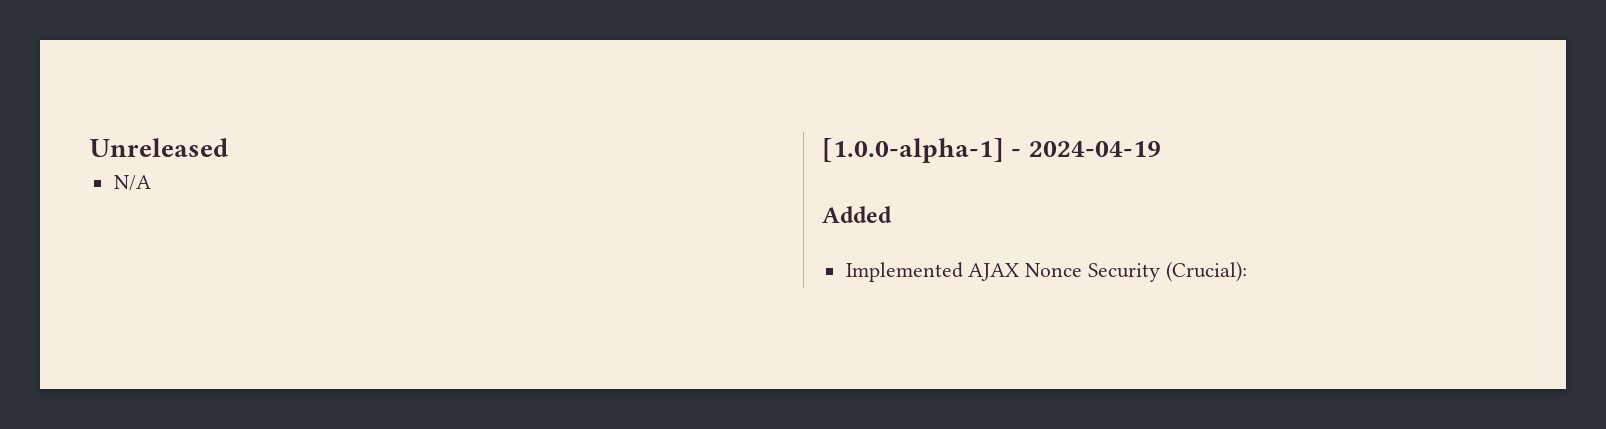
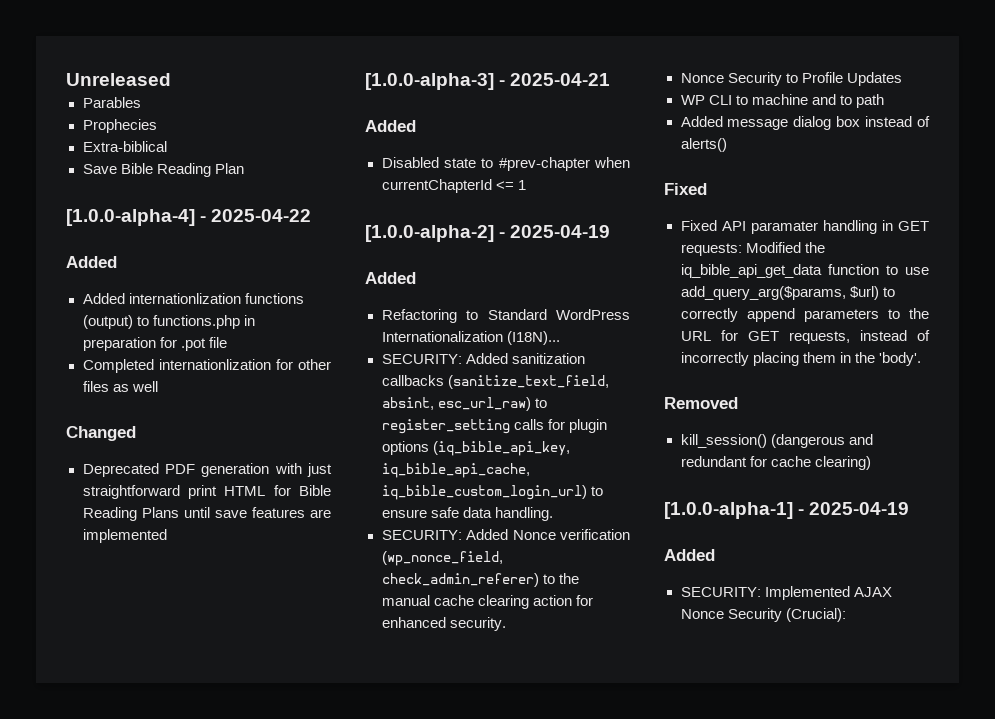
- N/A
+ Parables
+ Prophecies
+ Extra-biblical
+ Save Bible Reading Plan
+ [1.0.0-alpha-4] - 2025-04-22
+ Added
+ Added internationlization functions (output) to functions.php in preparation for .pot file
+ Completed internationlization for other files as well
+ Changed
+ Deprecated PDF generation with just straightforward print HTML for Bible Reading Plans until save features are implemented
+ [1.0.0-alpha-3] - 2025-04-21
+ Added
+ Disabled state to #prev-chapter when currentChapterId <= 1
+ [1.0.0-alpha-2] - 2025-04-19
+ Added
+ Refactoring to Standard WordPress Internationalization (I18N)...
+ SECURITY: Added sanitization callbacks (sanitize_text_field, absint, esc_url_raw) to register_setting calls for plugin options (iq_bible_api_key, iq_bible_api_cache, iq_bible_custom_login_url) to ensure safe data handling.
+ SECURITY: Added Nonce verification (wp_nonce_field, check_admin_referer) to the manual cache clearing action for enhanced security.
+ Nonce Security to Profile Updates
+ WP CLI to machine and to path
+ Added message dialog box instead of alerts()
+ Fixed
+ Fixed API paramater handling in GET requests: Modified the iq_bible_api_get_data function to use add_query_arg($params, $url) to correctly append parameters to the URL for GET requests, instead of incorrectly placing them in the 'body'.
+ Removed
+ kill_session() (dangerous and redundant for cache clearing)
- [1.0.0-alpha-1] - 2024-04-19
+ [1.0.0-alpha-1] - 2025-04-19
  Added
- Implemented AJAX Nonce Security (Crucial):
+ SECURITY: Implemented AJAX Nonce Security (Crucial):

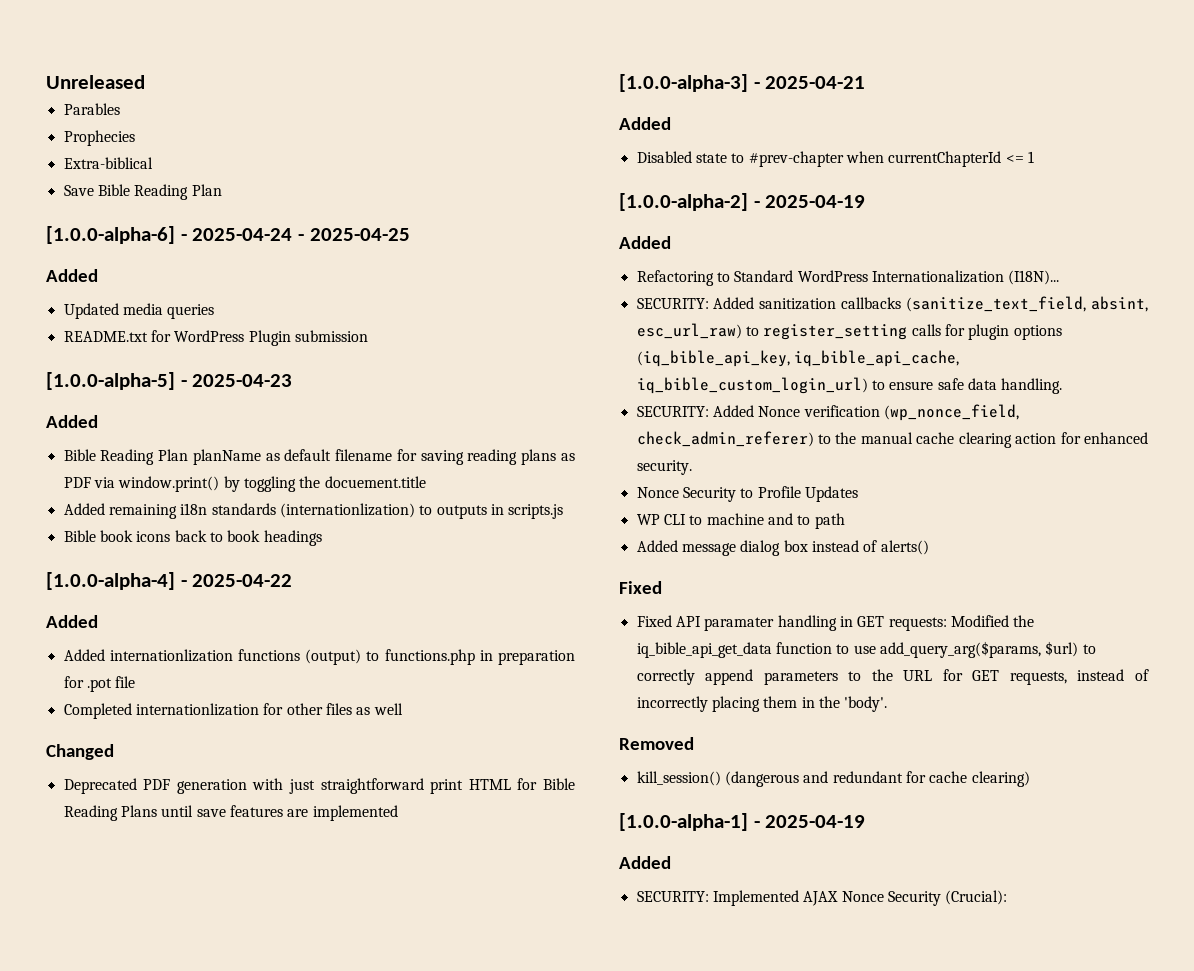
+ [1.0.0-alpha-6] - 2025-04-24 - 2025-04-25
+ Added
+ Updated media queries
+ README.txt for WordPress Plugin submission
+ [1.0.0-alpha-5] - 2025-04-23
+ Added
+ Bible Reading Plan planName as default filename for saving reading plans as PDF via window.print() by toggling the docuement.title
+ Added remaining i18n standards (internationlization) to outputs in scripts.js
+ Bible book icons back to book headings

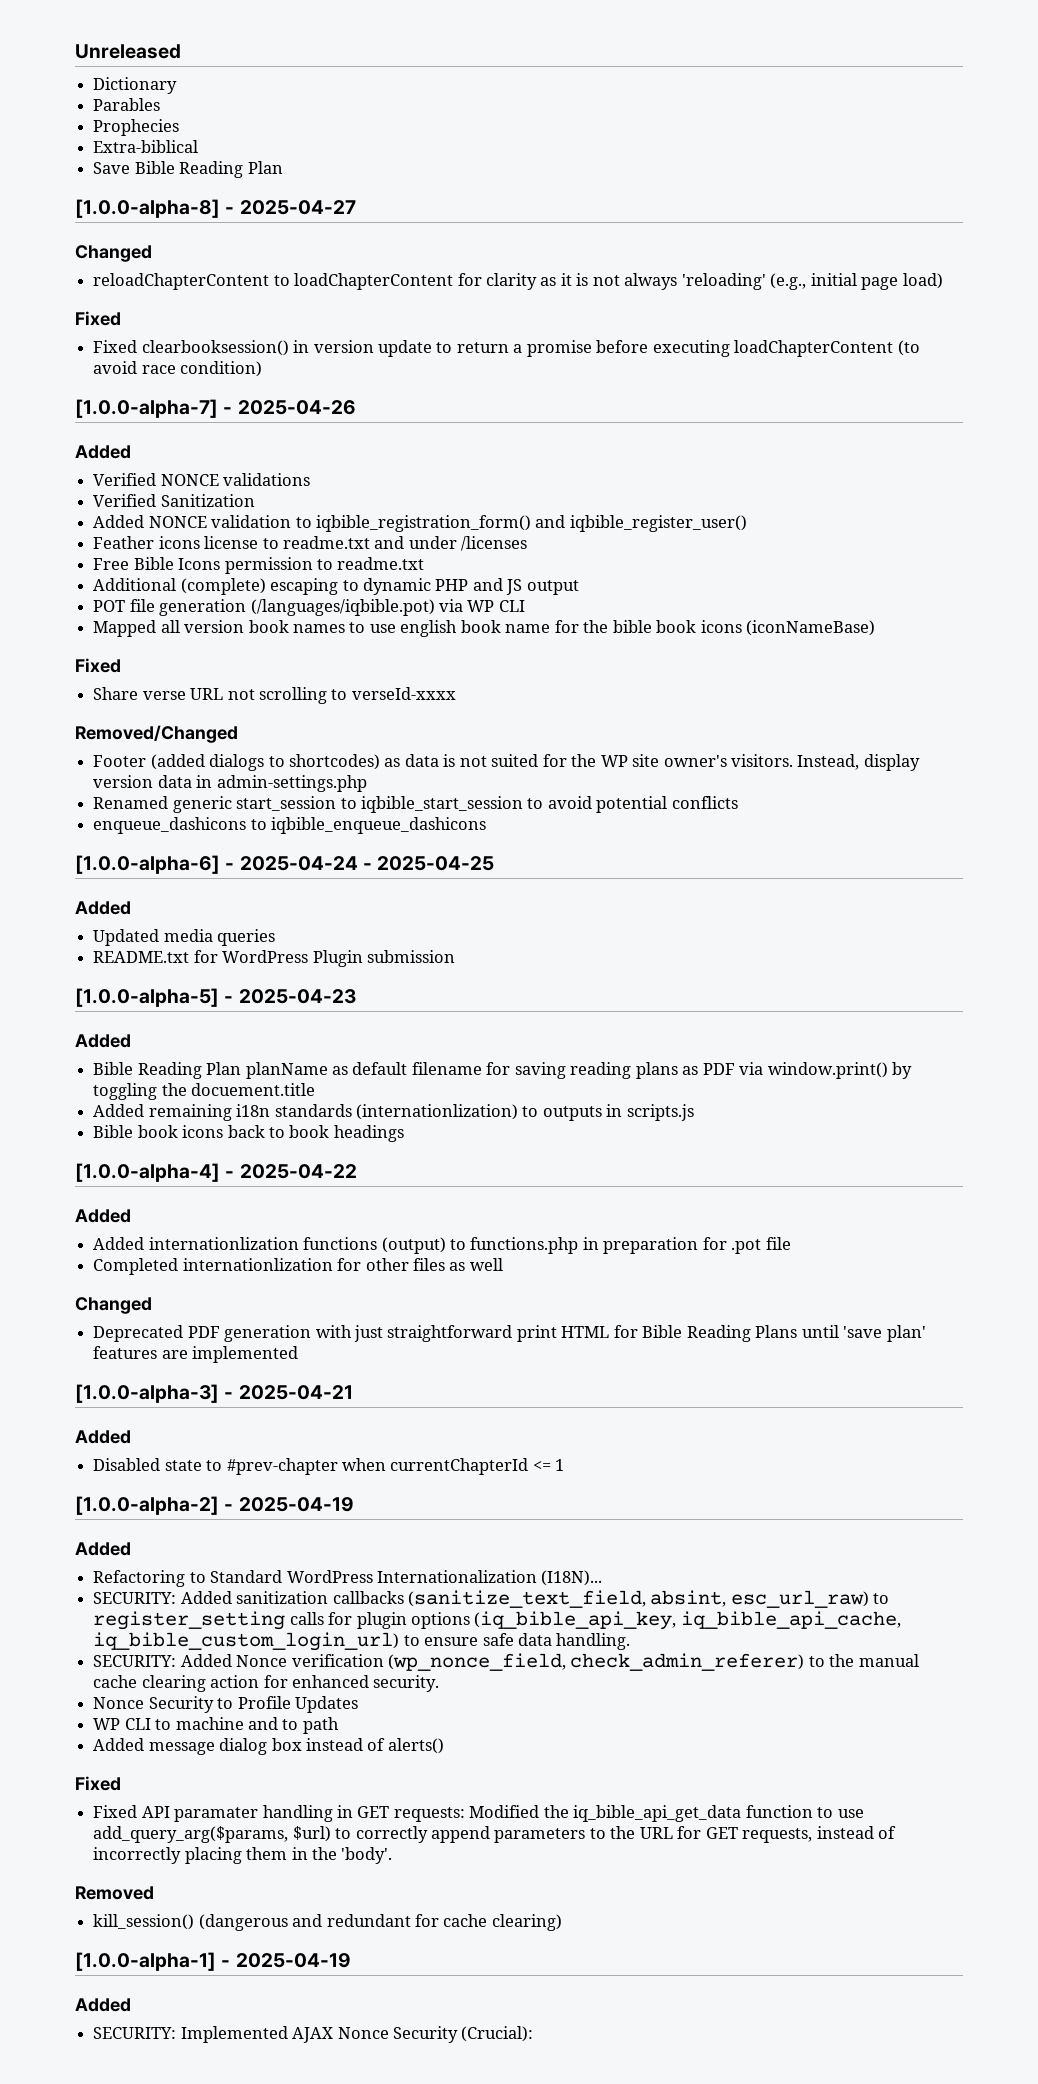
+ Dictionary
+ [1.0.0-alpha-8] - 2025-04-27
+ Changed
+ reloadChapterContent to loadChapterContent for clarity as it is not always 'reloading' (e.g., initial page load)
+ Fixed
+ Fixed clearbooksession() in version update to return a promise before executing loadChapterContent (to avoid race condition)
+ [1.0.0-alpha-7] - 2025-04-26
+ Added
+ Verified NONCE validations
+ Verified Sanitization
+ Added NONCE validation to iqbible_registration_form() and iqbible_register_user()
+ Feather icons license to readme.txt and under /licenses
+ Free Bible Icons permission to readme.txt
+ Additional (complete) escaping to dynamic PHP and JS output
+ POT file generation (/languages/iqbible.pot) via WP CLI
+ Mapped all version book names to use english book name for the bible book icons (iconNameBase)
+ Fixed
+ Share verse URL not scrolling to verseId-xxxx
+ Removed/Changed
+ Footer (added dialogs to shortcodes) as data is not suited for the WP site owner's visitors. Instead, display version data in admin-settings.php
+ Renamed generic start_session to iqbible_start_session to avoid potential conflicts
+ enqueue_dashicons to iqbible_enqueue_dashicons
- Deprecated PDF generation with just straightforward print HTML for Bible Reading Plans until save features are implemented
+ Deprecated PDF generation with just straightforward print HTML for Bible Reading Plans until 'save plan' features are implemented

